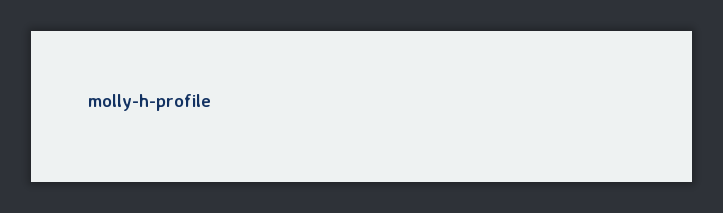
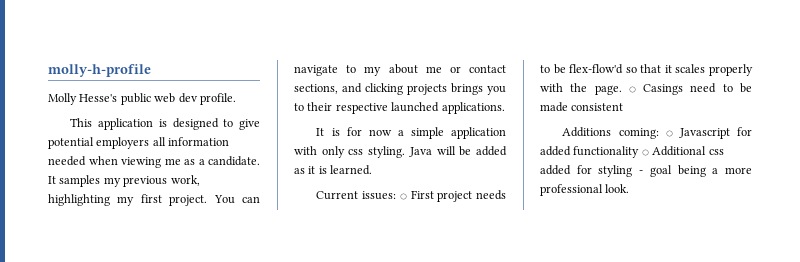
+ Molly Hesse's public web dev profile.
+ This application is designed to give potential employers all information needed when viewing me as a candidate. It samples my previous work, highlighting my first project. You can navigate to my about me or contact sections, and clicking projects brings you to their respective launched applications.
+ It is for now a simple application with only css styling. Java will be added as it is learned.
+ Current issues: ○ First project needs to be flex-flow'd so that it scales properly with the page. ○ Casings need to be made consistent
+ Additions coming: ○ Javascript for added functionality ○ Additional css added for styling - goal being a more professional look.

